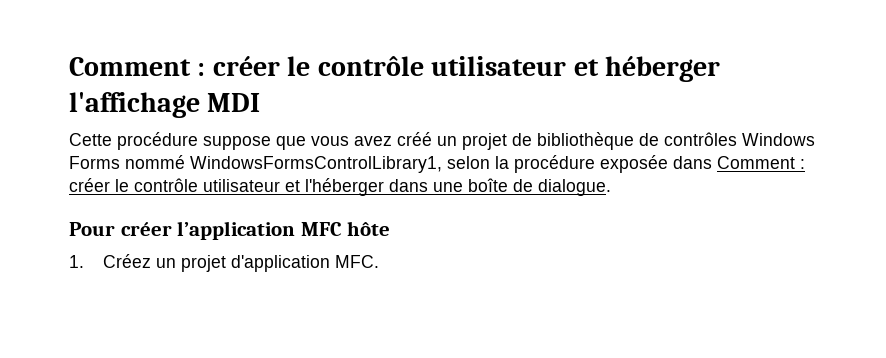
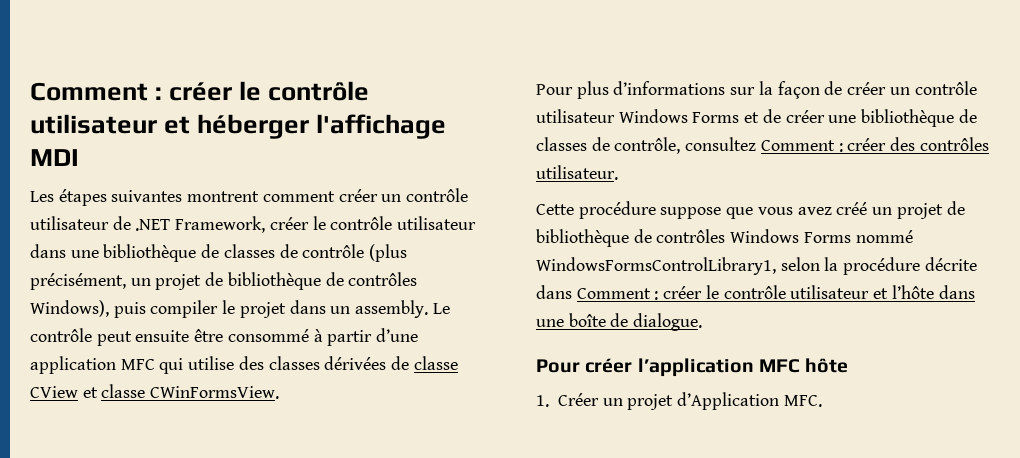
+ Les étapes suivantes montrent comment créer un contrôle utilisateur de .NET Framework, créer le contrôle utilisateur dans une bibliothèque de classes de contrôle (plus précisément, un projet de bibliothèque de contrôles Windows), puis compiler le projet dans un assembly. Le contrôle peut ensuite être consommé à partir d’une application MFC qui utilise des classes dérivées de classe CView et classe CWinFormsView.
+ Pour plus d’informations sur la façon de créer un contrôle utilisateur Windows Forms et de créer une bibliothèque de classes de contrôle, consultez Comment : créer des contrôles utilisateur.
- Cette procédure suppose que vous avez créé un projet de bibliothèque de contrôles Windows Forms nommé WindowsFormsControlLibrary1, selon la procédure exposée dans Comment : créer le contrôle utilisateur et l'héberger dans une boîte de dialogue.
+ Cette procédure suppose que vous avez créé un projet de bibliothèque de contrôles Windows Forms nommé WindowsFormsControlLibrary1, selon la procédure décrite dans Comment : créer le contrôle utilisateur et l’hôte dans une boîte de dialogue.
- 1. Créez un projet d'application MFC.
+ 1. Créer un projet d’Application MFC.

